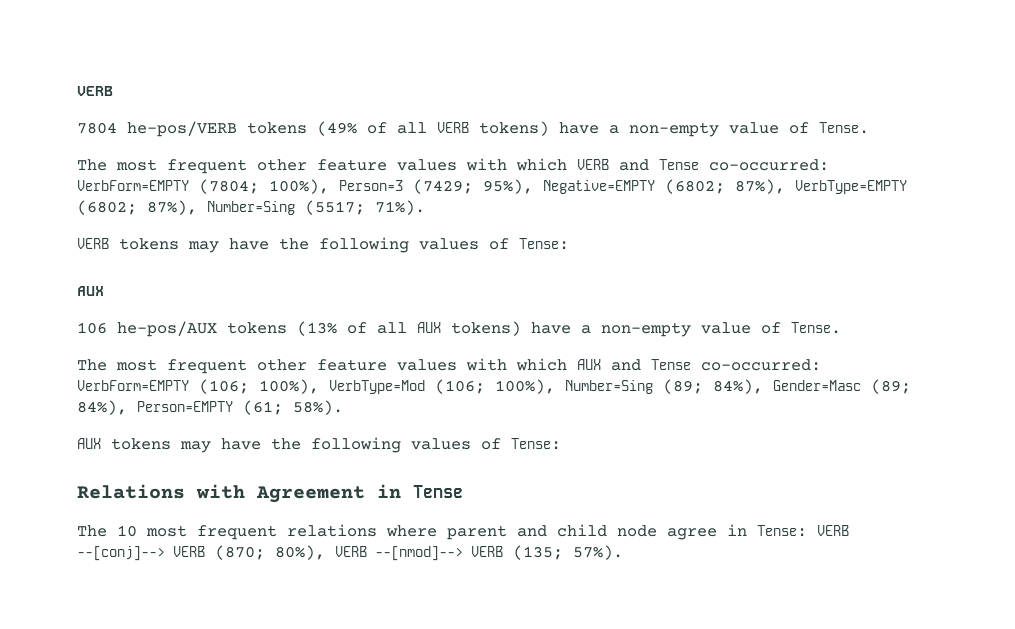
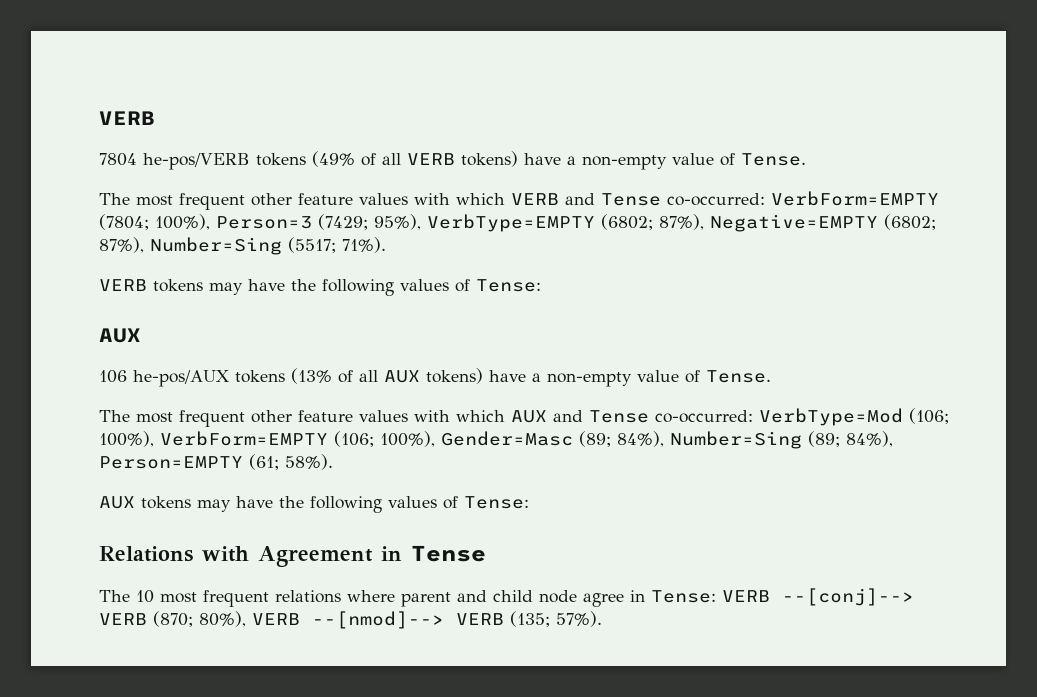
- The most frequent other feature values with which VERB and Tense co-occurred: VerbForm=EMPTY (7804; 100%), Person=3 (7429; 95%), Negative=EMPTY (6802; 87%), VerbType=EMPTY (6802; 87%), Number=Sing (5517; 71%).
+ The most frequent other feature values with which VERB and Tense co-occurred: VerbForm=EMPTY (7804; 100%), Person=3 (7429; 95%), VerbType=EMPTY (6802; 87%), Negative=EMPTY (6802; 87%), Number=Sing (5517; 71%).
- The most frequent other feature values with which AUX and Tense co-occurred: VerbForm=EMPTY (106; 100%), VerbType=Mod (106; 100%), Number=Sing (89; 84%), Gender=Masc (89; 84%), Person=EMPTY (61; 58%).
+ The most frequent other feature values with which AUX and Tense co-occurred: VerbType=Mod (106; 100%), VerbForm=EMPTY (106; 100%), Gender=Masc (89; 84%), Number=Sing (89; 84%), Person=EMPTY (61; 58%).

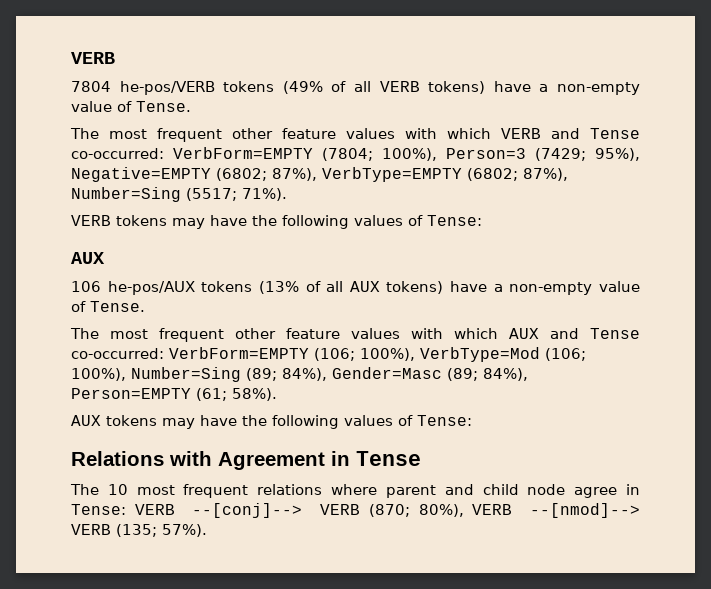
- The most frequent other feature values with which VERB and Tense co-occurred: VerbForm=EMPTY (7804; 100%), Person=3 (7429; 95%), VerbType=EMPTY (6802; 87%), Negative=EMPTY (6802; 87%), Number=Sing (5517; 71%).
+ The most frequent other feature values with which VERB and Tense co-occurred: VerbForm=EMPTY (7804; 100%), Person=3 (7429; 95%), Negative=EMPTY (6802; 87%), VerbType=EMPTY (6802; 87%), Number=Sing (5517; 71%).
- The most frequent other feature values with which AUX and Tense co-occurred: VerbType=Mod (106; 100%), VerbForm=EMPTY (106; 100%), Gender=Masc (89; 84%), Number=Sing (89; 84%), Person=EMPTY (61; 58%).
+ The most frequent other feature values with which AUX and Tense co-occurred: VerbForm=EMPTY (106; 100%), VerbType=Mod (106; 100%), Number=Sing (89; 84%), Gender=Masc (89; 84%), Person=EMPTY (61; 58%).

